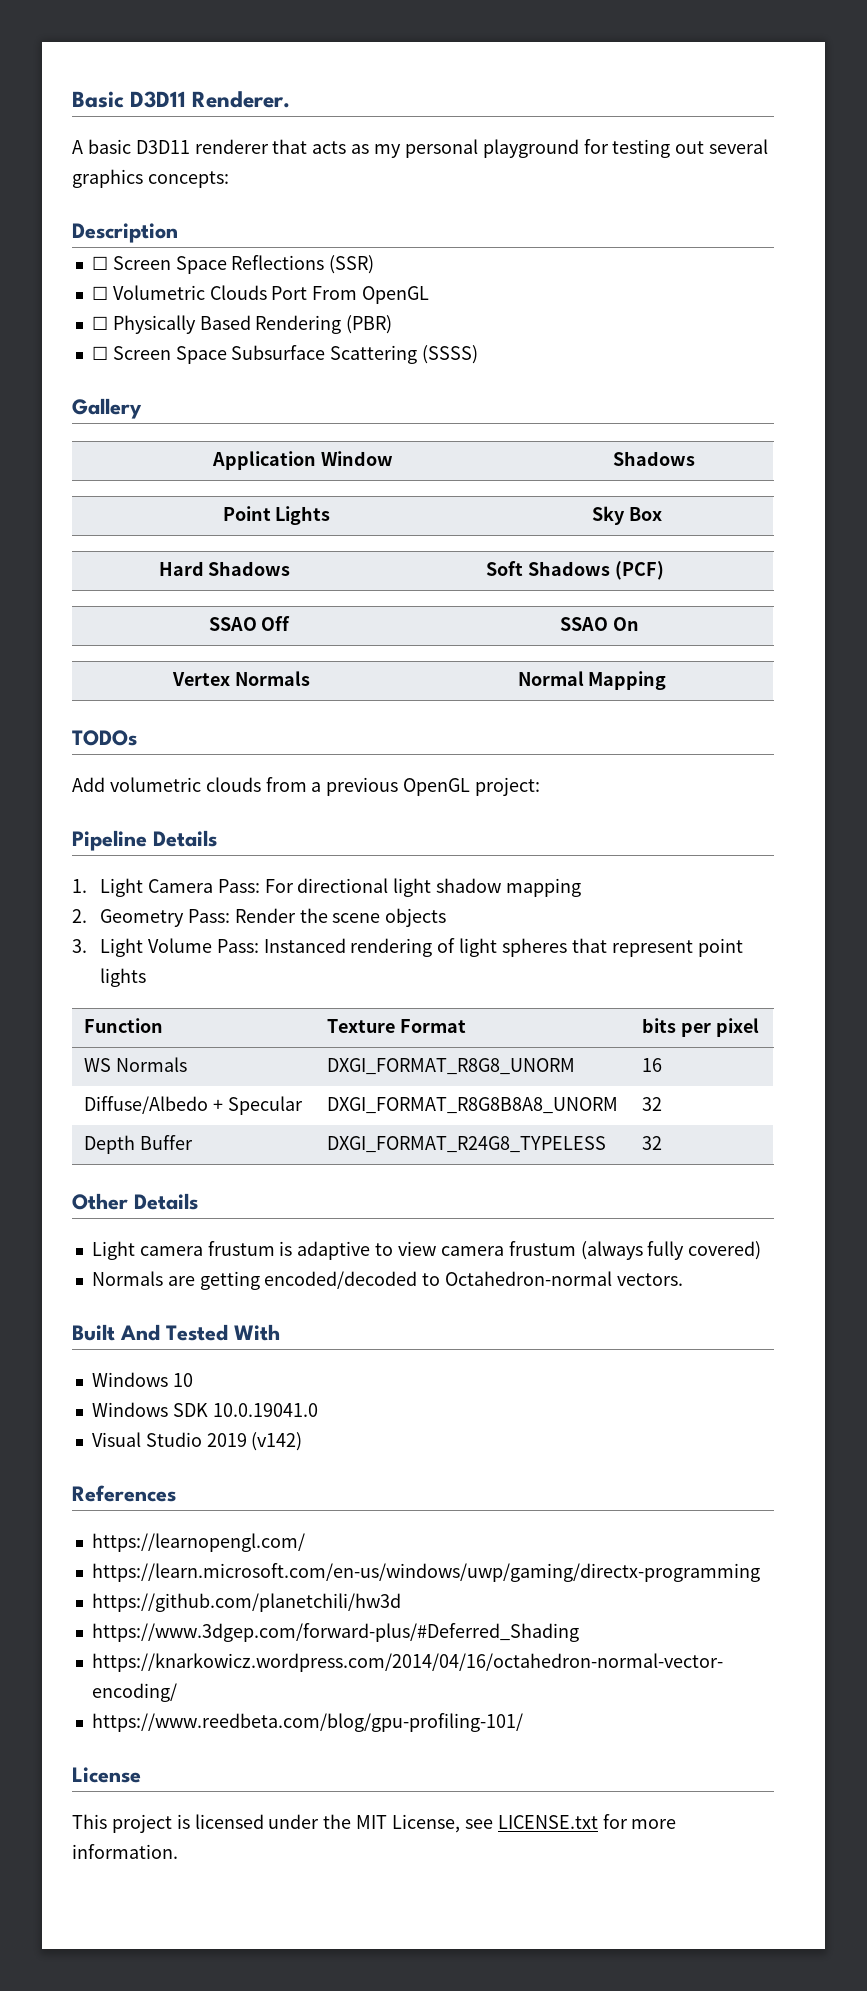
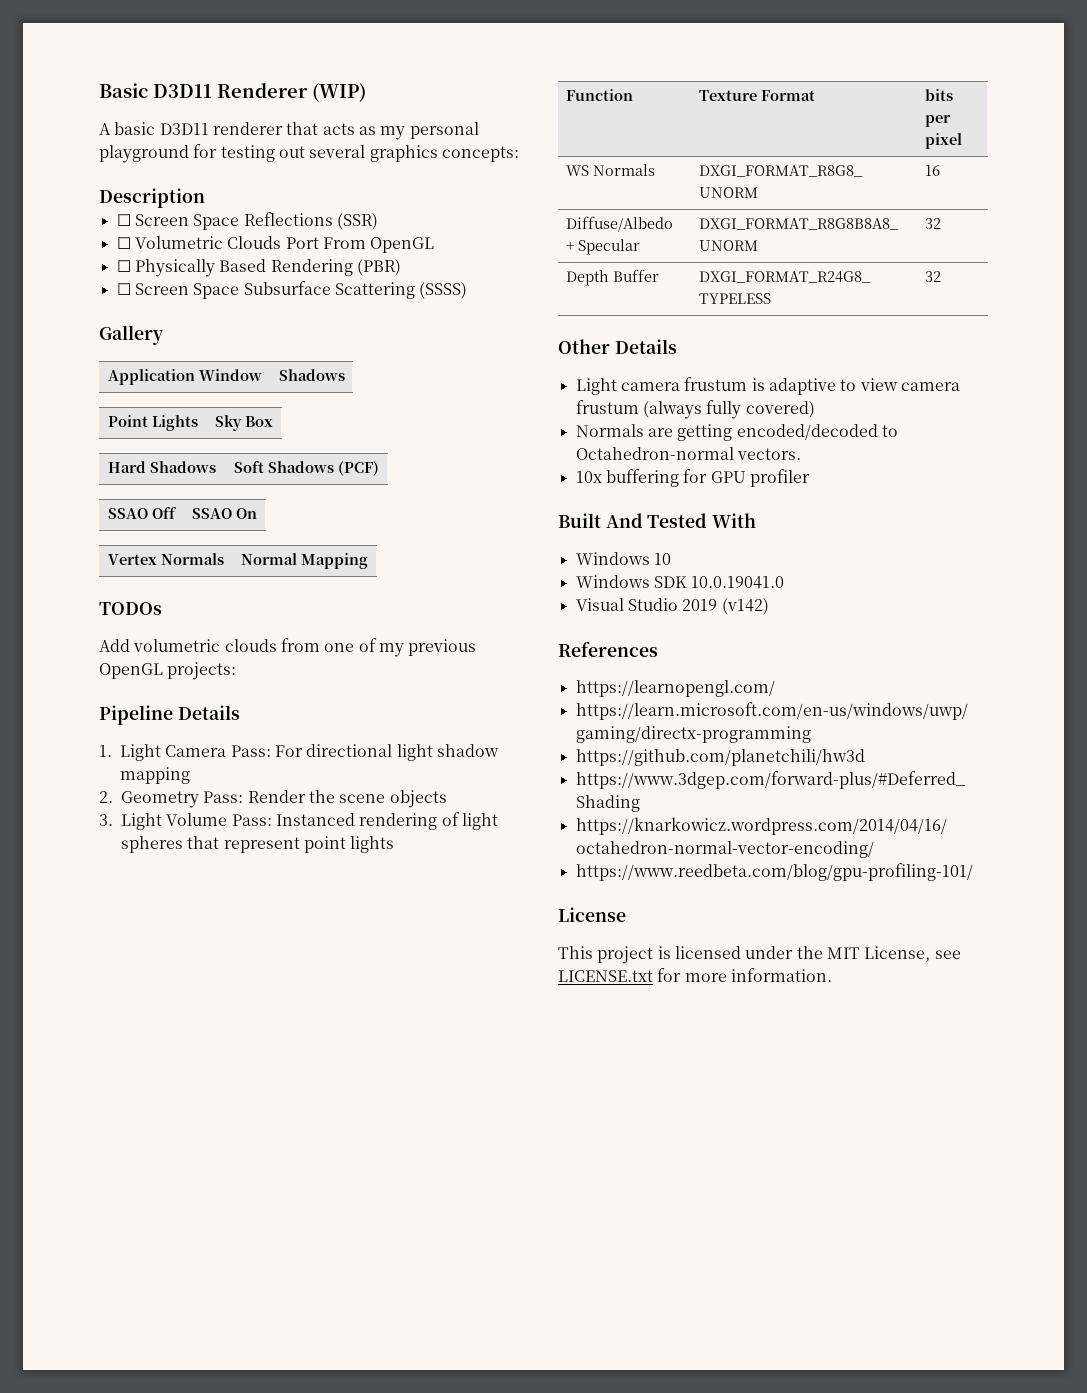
- Basic D3D11 Renderer.
+ Basic D3D11 Renderer (WIP)
- Add volumetric clouds from a previous OpenGL project:
+ Add volumetric clouds from one of my previous OpenGL projects:
+ 10x buffering for GPU profiler

